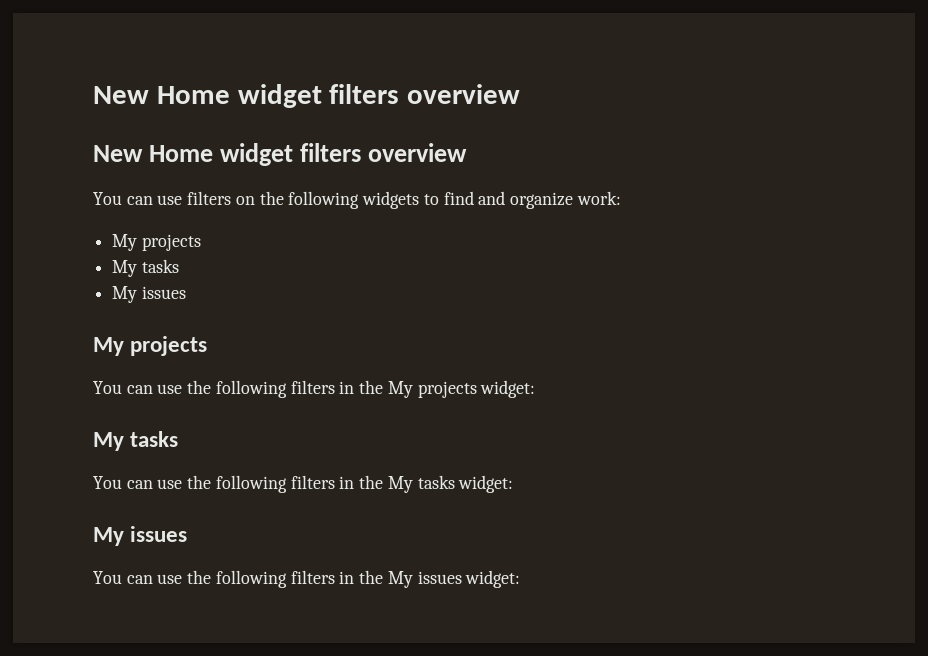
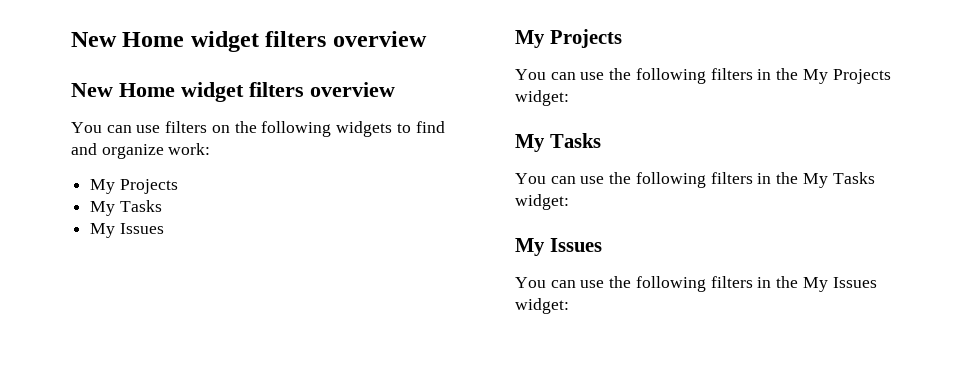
  You can use filters on the following widgets to find and organize work:
- My projects
- My tasks
- My issues
- My projects
- You can use the following filters in the My projects widget:
- My tasks
- You can use the following filters in the My tasks widget:
- My issues
- You can use the following filters in the My issues widget:
+ My Projects
+ My Tasks
+ My Issues
+ My Projects
+ You can use the following filters in the My Projects widget:
+ My Tasks
+ You can use the following filters in the My Tasks widget:
+ My Issues
+ You can use the following filters in the My Issues widget:

